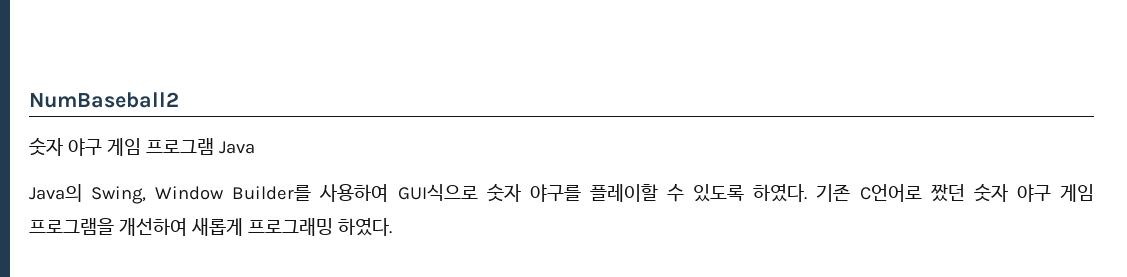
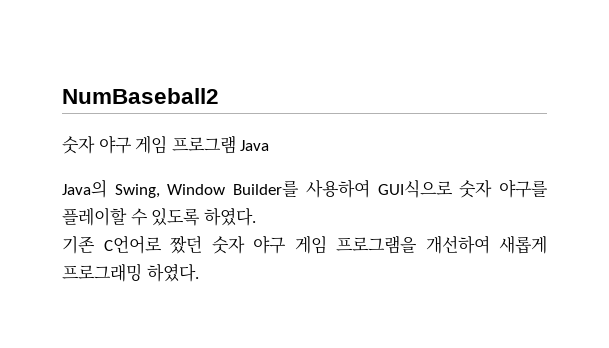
- Java의 Swing, Window Builder를 사용하여 GUI식으로 숫자 야구를 플레이할 수 있도록 하였다. 기존 C언어로 짰던 숫자 야구 게임 프로그램을 개선하여 새롭게 프로그래밍 하였다.
+ Java의 Swing, Window Builder를 사용하여 GUI식으로 숫자 야구를 플레이할 수 있도록 하였다.
+ 기존 C언어로 짰던 숫자 야구 게임 프로그램을 개선하여 새롭게 프로그래밍 하였다.

